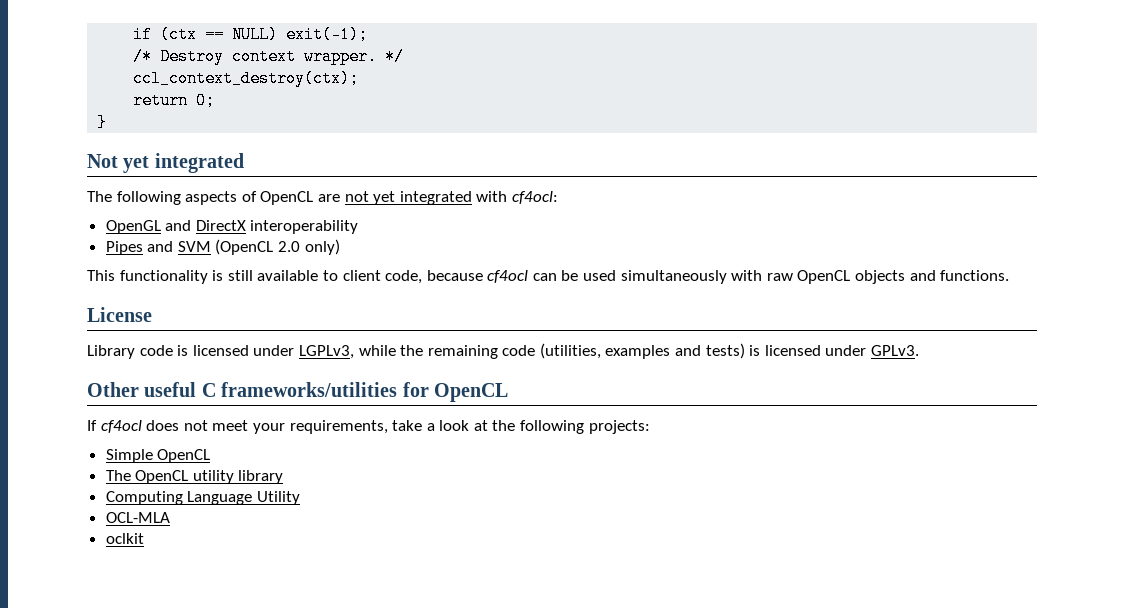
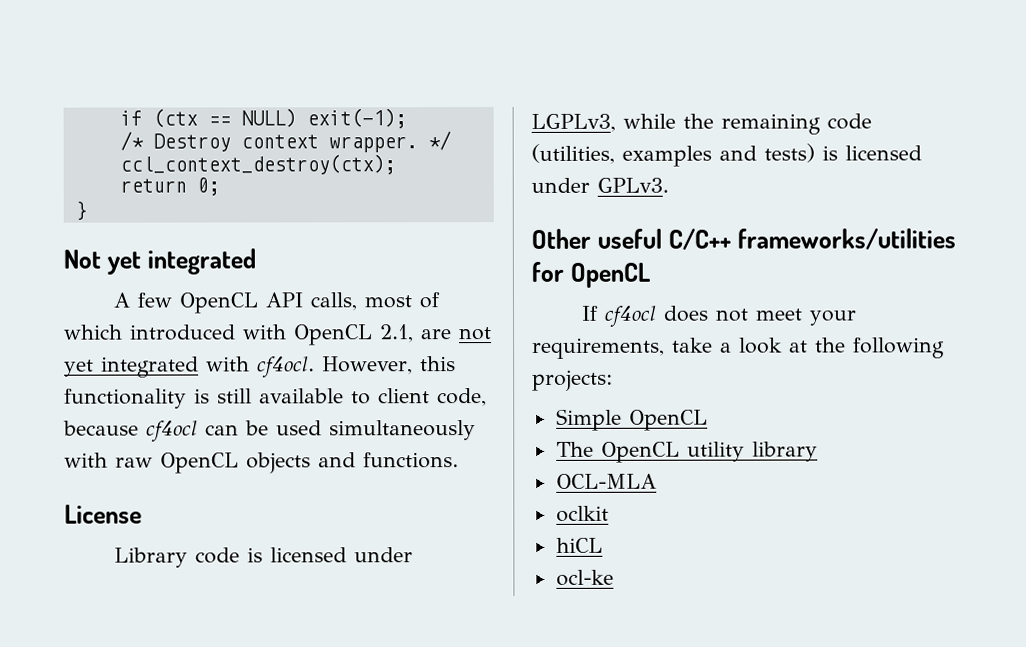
- The following aspects of OpenCL are not yet integrated with cf4ocl:
- OpenGL and DirectX interoperability
- Pipes and SVM (OpenCL 2.0 only)
- This functionality is still available to client code, because cf4ocl can be used simultaneously with raw OpenCL objects and functions.
+ A few OpenCL API calls, most of which introduced with OpenCL 2.1, are not yet integrated with cf4ocl. However, this functionality is still available to client code, because cf4ocl can be used simultaneously with raw OpenCL objects and functions.
- Other useful C frameworks/utilities for OpenCL
+ Other useful C/C++ frameworks/utilities for OpenCL
- Computing Language Utility
+ hiCL
+ ocl-ke

